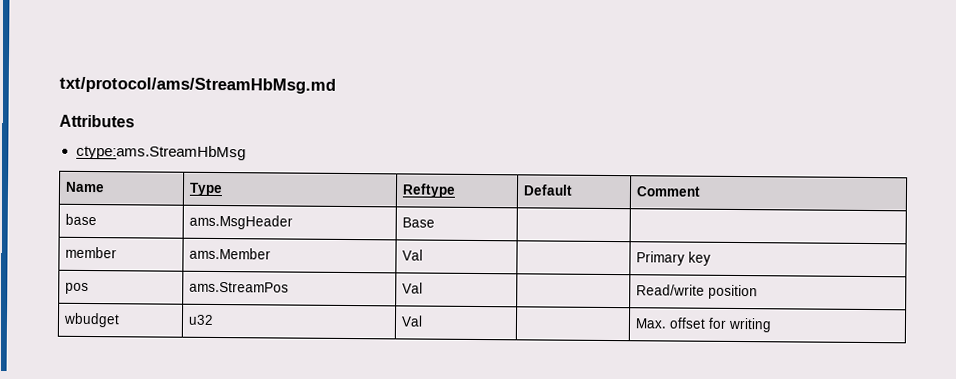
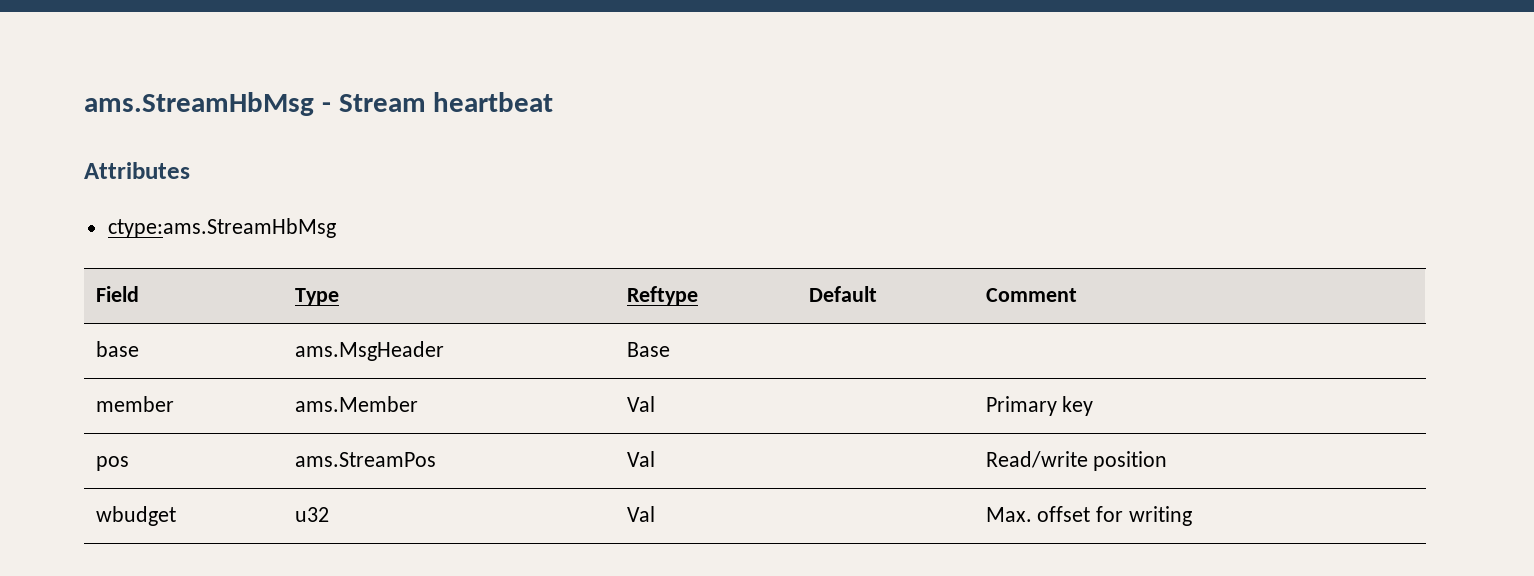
- txt/protocol/ams/StreamHbMsg.md
+ ams.StreamHbMsg - Stream heartbeat
- Name | Type | Reftype | Default | Comment
+ Field | Type | Reftype | Default | Comment

